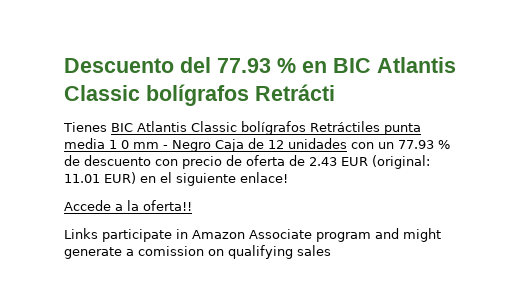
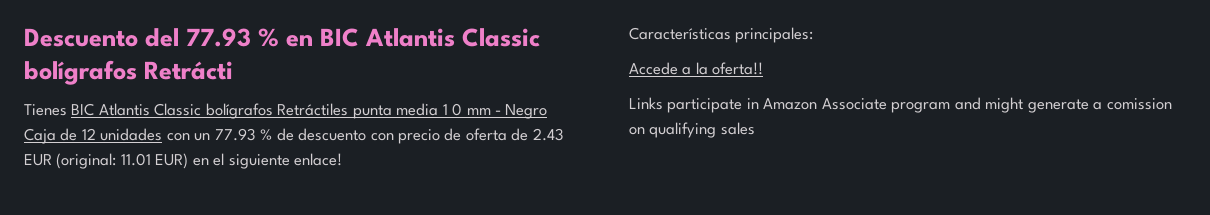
+ Características principales:

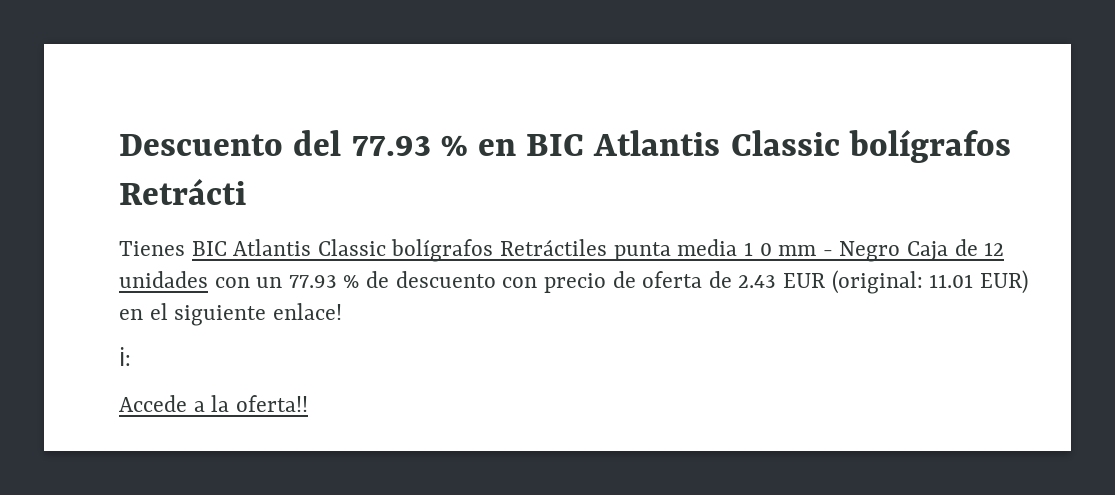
- Características principales:
+ ℹ:
- Links participate in Amazon Associate program and might generate a comission on qualifying sales

